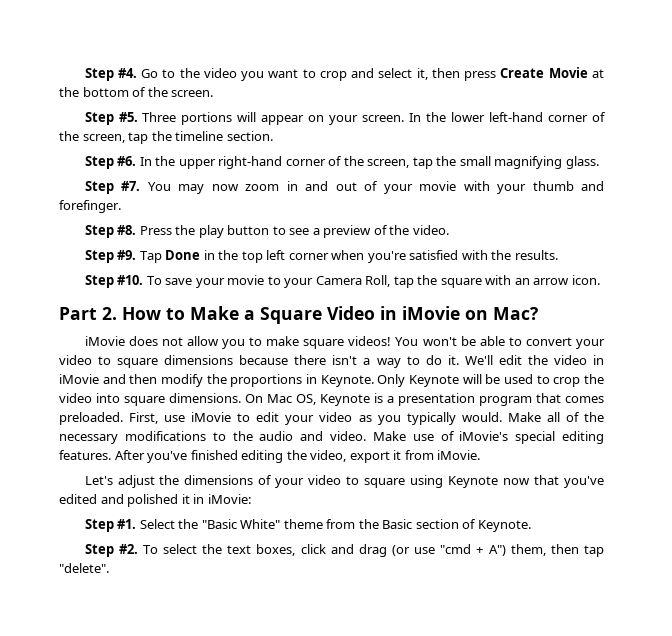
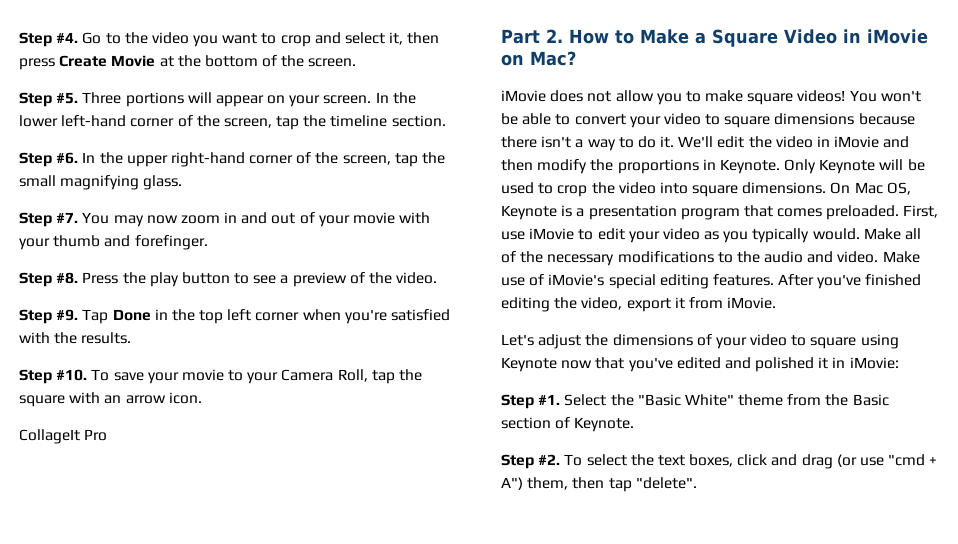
+ CollageIt Pro

